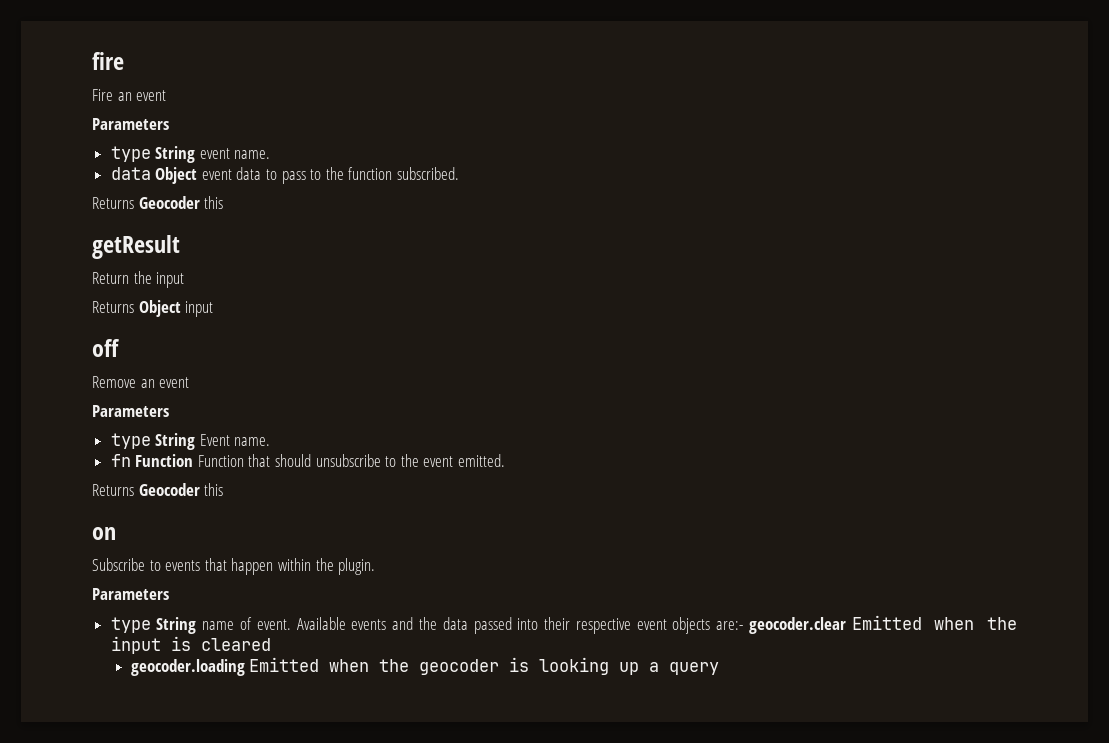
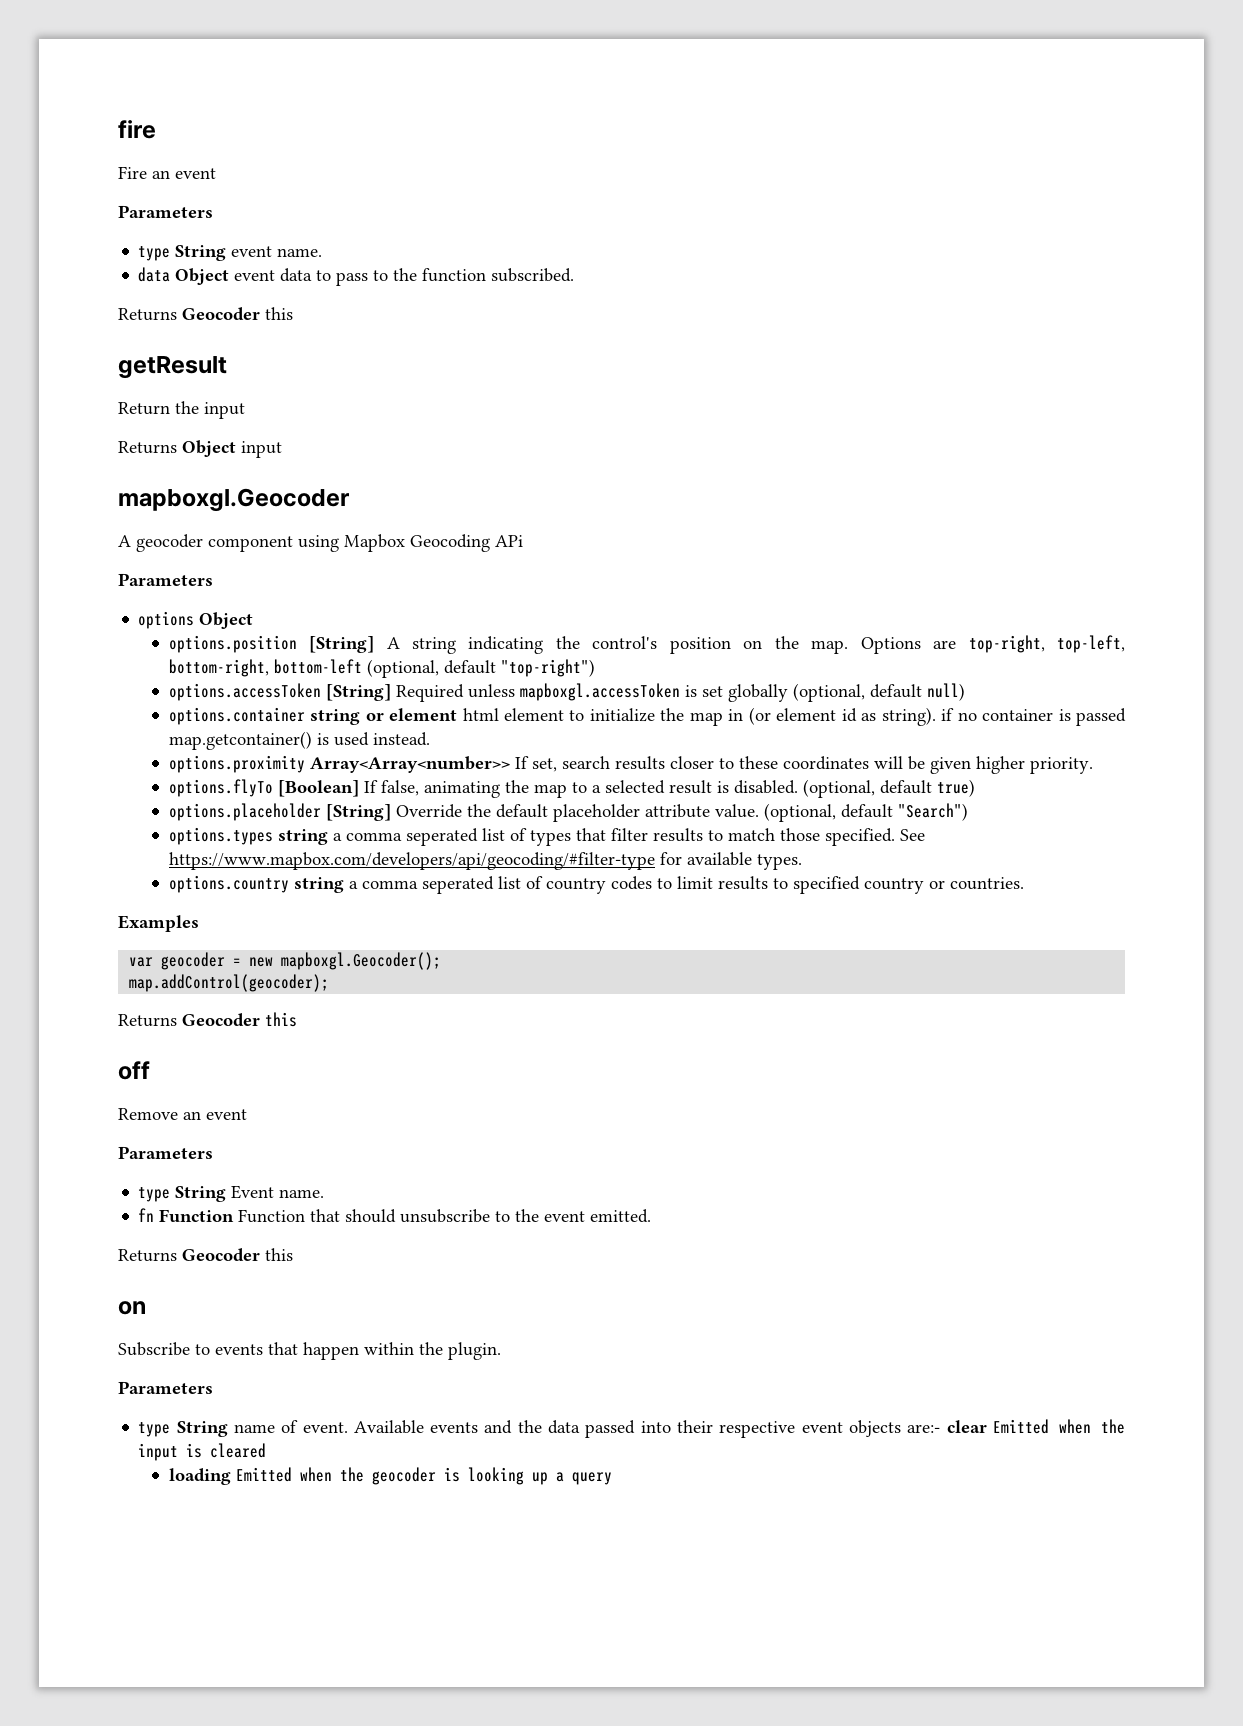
+ mapboxgl.Geocoder
+ A geocoder component using Mapbox Geocoding APi
+ Parameters
+ options Object
+ options.position [String] A string indicating the control's position on the map. Options are top-right, top-left, bottom-right, bottom-left (optional, default "top-right")
+ options.accessToken [String] Required unless mapboxgl.accessToken is set globally (optional, default null)
+ options.container string or element html element to initialize the map in (or element id as string). if no container is passed map.getcontainer() is used instead.
+ options.proximity Array<Array<number>> If set, search results closer to these coordinates will be given higher priority.
+ options.flyTo [Boolean] If false, animating the map to a selected result is disabled. (optional, default true)
+ options.placeholder [String] Override the default placeholder attribute value. (optional, default "Search")
+ options.types string a comma seperated list of types that filter results to match those specified. See https://www.mapbox.com/developers/api/geocoding/#filter-type for available types.
+ options.country string a comma seperated list of country codes to limit results to specified country or countries.
+ Examples
+ var geocoder = new mapboxgl.Geocoder();
+ map.addControl(geocoder);
+ Returns Geocoder this
- Available events and the data passed into their respective event objects are:- geocoder.clear Emitted when the input is cleared
+ Available events and the data passed into their respective event objects are:- clear Emitted when the input is cleared
- geocoder.loading Emitted when the geocoder is looking up a query
+ loading Emitted when the geocoder is looking up a query

